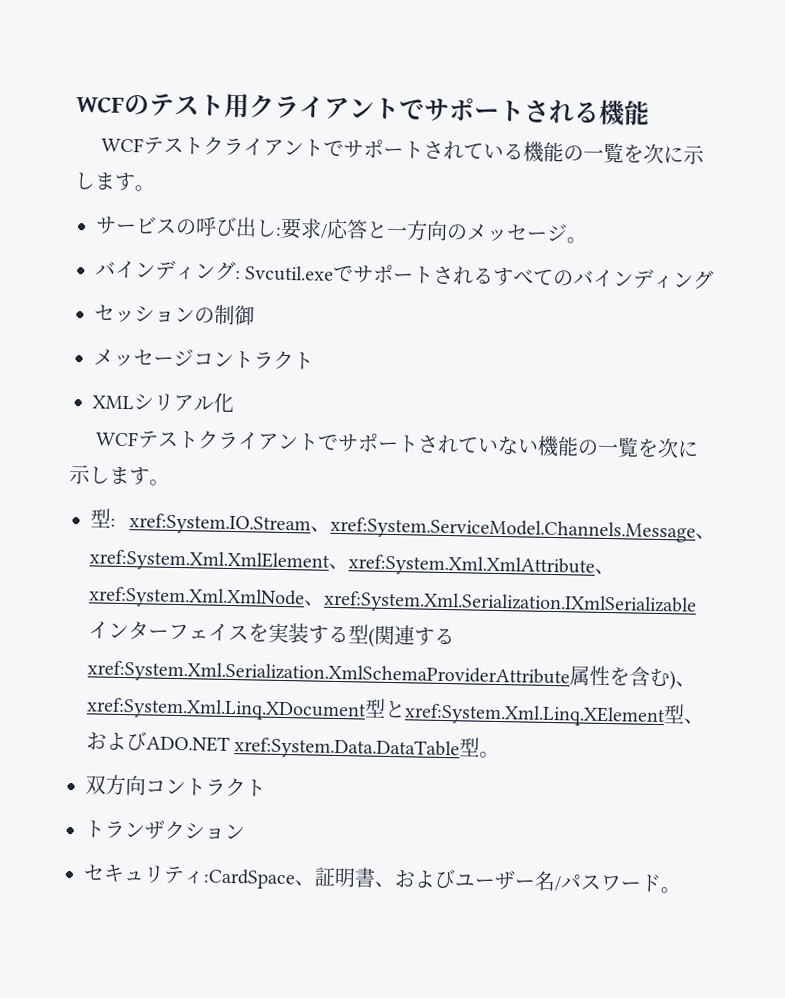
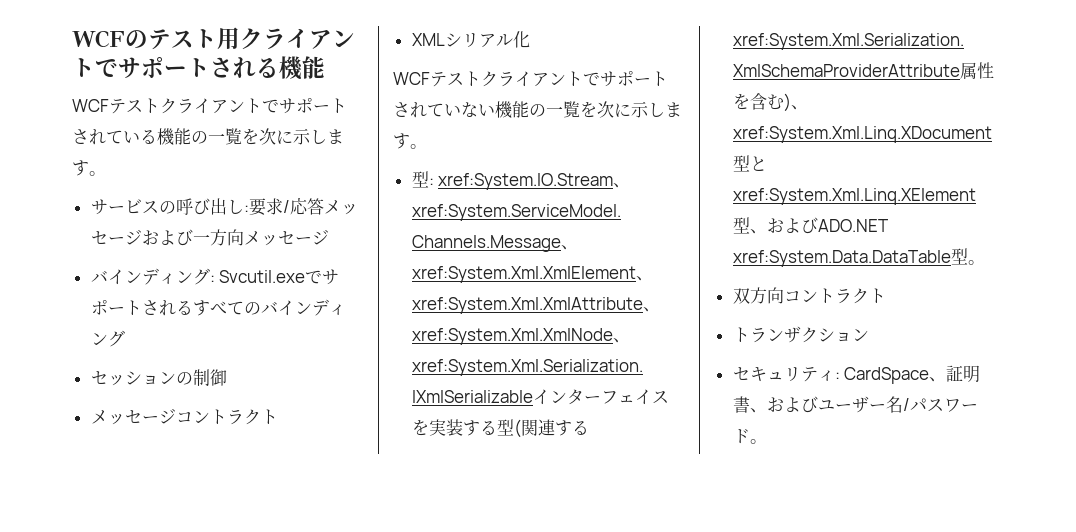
- サービスの呼び出し:要求/応答と一方向のメッセージ。
+ サービスの呼び出し:要求/応答メッセージおよび一方向メッセージ
- セキュリティ:CardSpace、証明書、およびユーザー名/パスワード。
+ セキュリティ: CardSpace、証明書、およびユーザー名/パスワード。

